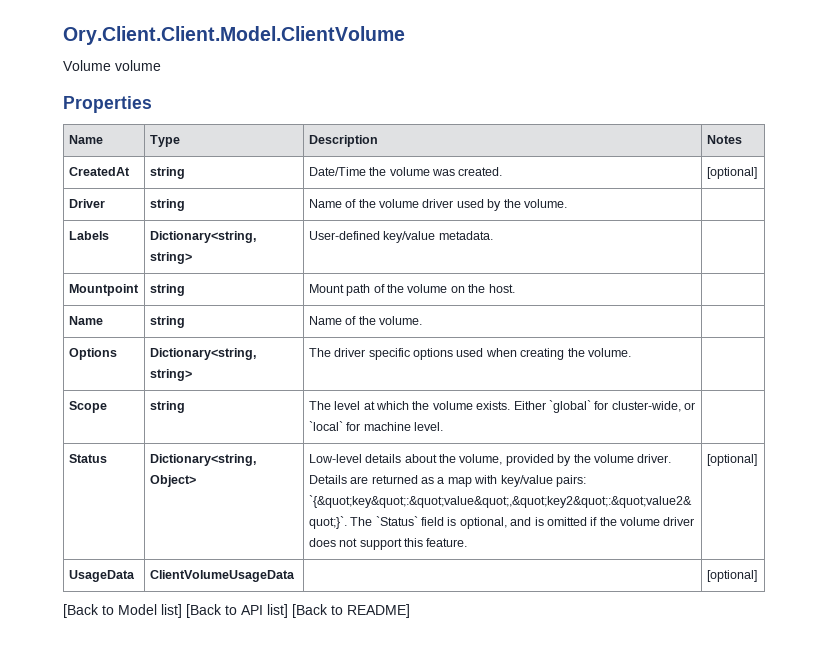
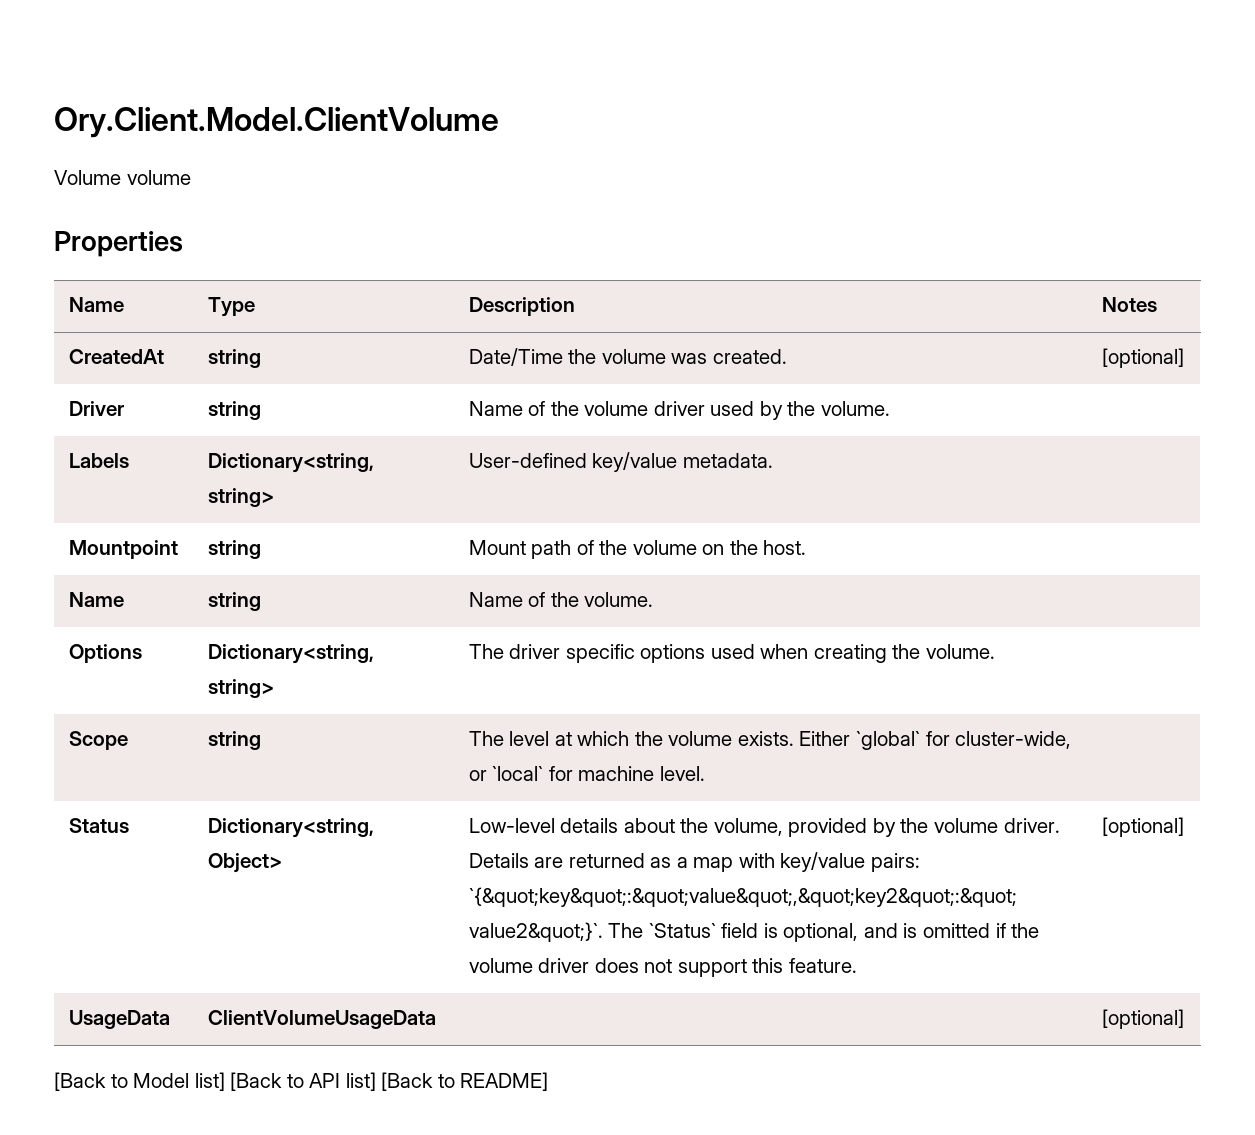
- Ory.Client.Client.Model.ClientVolume
+ Ory.Client.Model.ClientVolume

